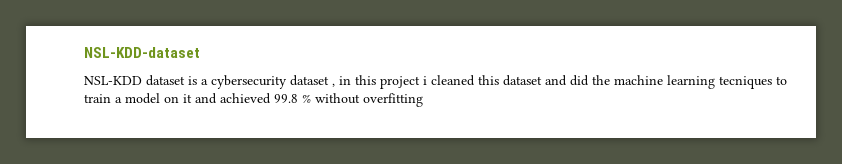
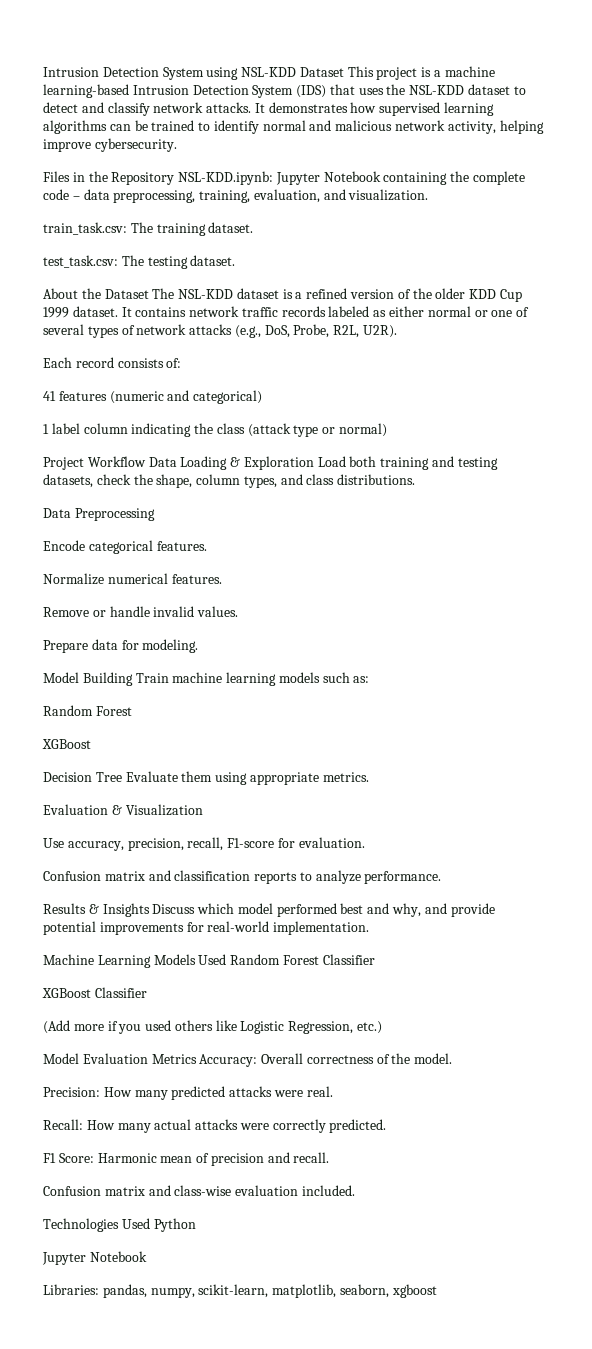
- NSL-KDD-dataset
- NSL-KDD dataset is a cybersecurity dataset , in this project i cleaned this dataset and did the machine learning tecniques to train a model on it and achieved 99.8 % without overfitting
+ Intrusion Detection System using NSL-KDD Dataset This project is a machine learning-based Intrusion Detection System (IDS) that uses the NSL-KDD dataset to detect and classify network attacks. It demonstrates how supervised learning algorithms can be trained to identify normal and malicious network activity, helping improve cybersecurity.
+ Files in the Repository NSL-KDD.ipynb: Jupyter Notebook containing the complete code – data preprocessing, training, evaluation, and visualization.
+ train_task.csv: The training dataset.
+ test_task.csv: The testing dataset.
+ About the Dataset The NSL-KDD dataset is a refined version of the older KDD Cup 1999 dataset. It contains network traffic records labeled as either normal or one of several types of network attacks (e.g., DoS, Probe, R2L, U2R).
+ Each record consists of:
+ 41 features (numeric and categorical)
+ 1 label column indicating the class (attack type or normal)
+ Project Workflow Data Loading & Exploration Load both training and testing datasets, check the shape, column types, and class distributions.
+ Data Preprocessing
+ Encode categorical features.
+ Normalize numerical features.
+ Remove or handle invalid values.
+ Prepare data for modeling.
+ Model Building Train machine learning models such as:
+ Random Forest
+ XGBoost
+ Decision Tree Evaluate them using appropriate metrics.
+ Evaluation & Visualization
+ Use accuracy, precision, recall, F1-score for evaluation.
+ Confusion matrix and classification reports to analyze performance.
+ Results & Insights Discuss which model performed best and why, and provide potential improvements for real-world implementation.
+ Machine Learning Models Used Random Forest Classifier
+ XGBoost Classifier
+ (Add more if you used others like Logistic Regression, etc.)
+ Model Evaluation Metrics Accuracy: Overall correctness of the model.
+ Precision: How many predicted attacks were real.
+ Recall: How many actual attacks were correctly predicted.
+ F1 Score: Harmonic mean of precision and recall.
+ Confusion matrix and class-wise evaluation included.
+ Technologies Used Python
+ Jupyter Notebook
+ Libraries: pandas, numpy, scikit-learn, matplotlib, seaborn, xgboost

